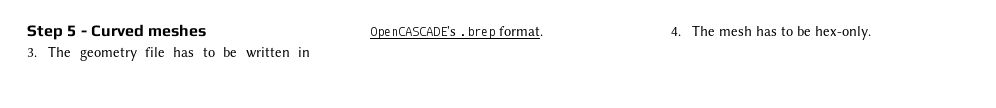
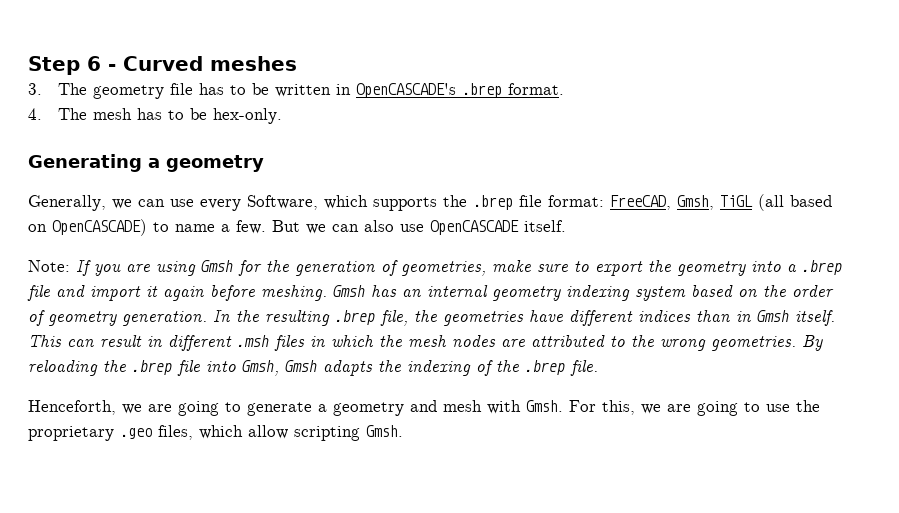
- Step 5 - Curved meshes
+ Step 6 - Curved meshes
+ Generating a geometry
+ Generally, we can use every Software, which supports the .brep file format: FreeCAD, Gmsh, TiGL (all based on OpenCASCADE) to name a few. But we can also use OpenCASCADE itself.
+ Note: If you are using Gmsh for the generation of geometries, make sure to export the geometry into a .brep file and import it again before meshing. Gmsh has an internal geometry indexing system based on the order of geometry generation. In the resulting .brep file, the geometries have different indices than in Gmsh itself. This can result in different .msh files in which the mesh nodes are attributed to the wrong geometries. By reloading the .brep file into Gmsh, Gmsh adapts the indexing of the .brep file.
+ Henceforth, we are going to generate a geometry and mesh with Gmsh. For this, we are going to use the proprietary .geo files, which allow scripting Gmsh.

